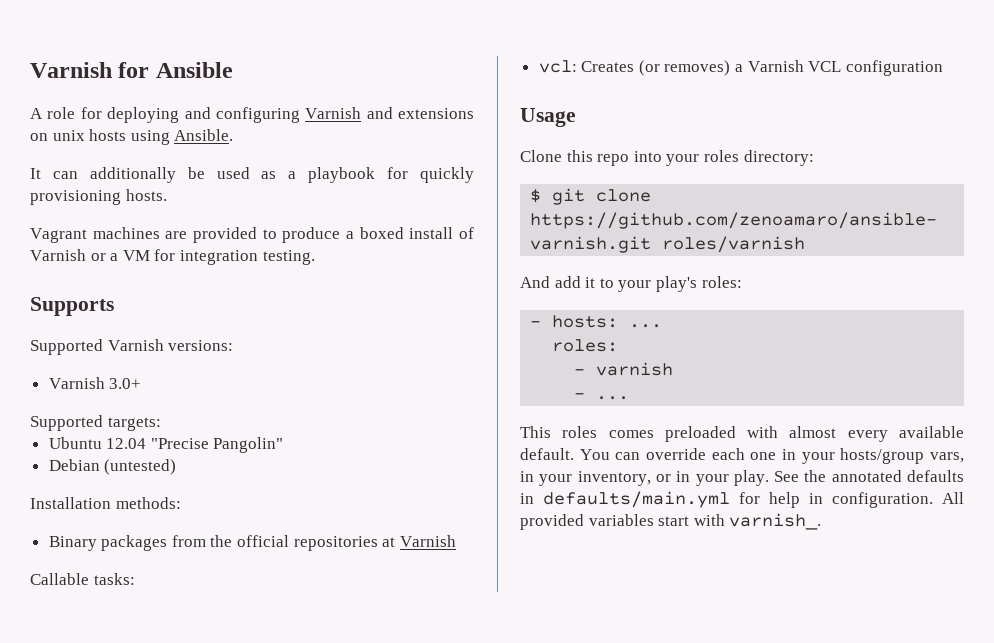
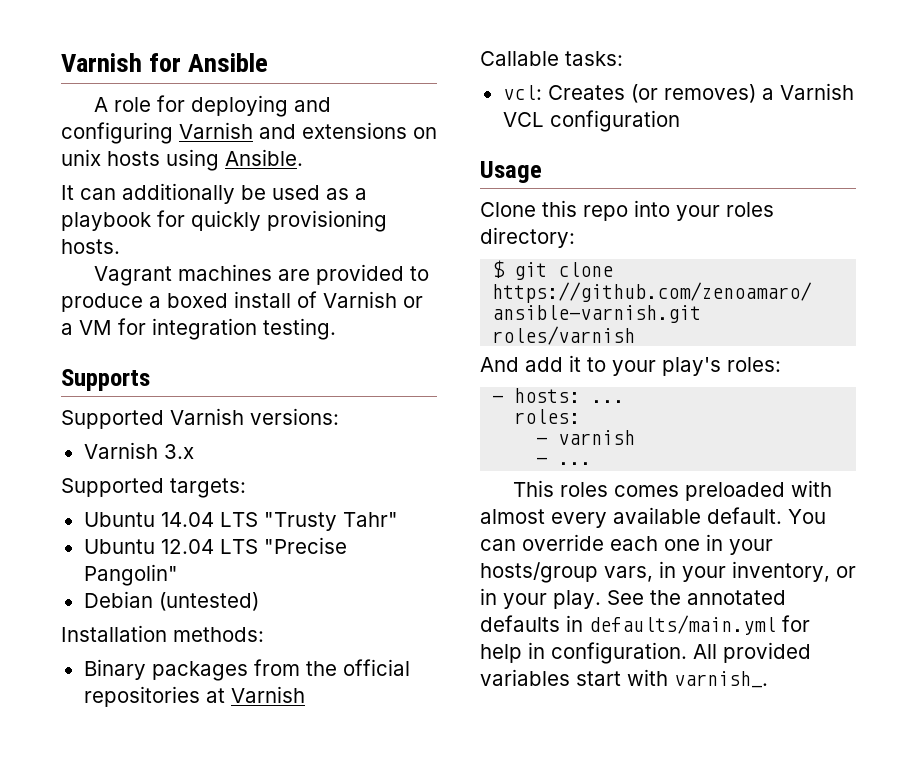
- Varnish 3.0+
+ Varnish 3.x
+ Ubuntu 14.04 LTS "Trusty Tahr"
- Ubuntu 12.04 "Precise Pangolin"
+ Ubuntu 12.04 LTS "Precise Pangolin"

